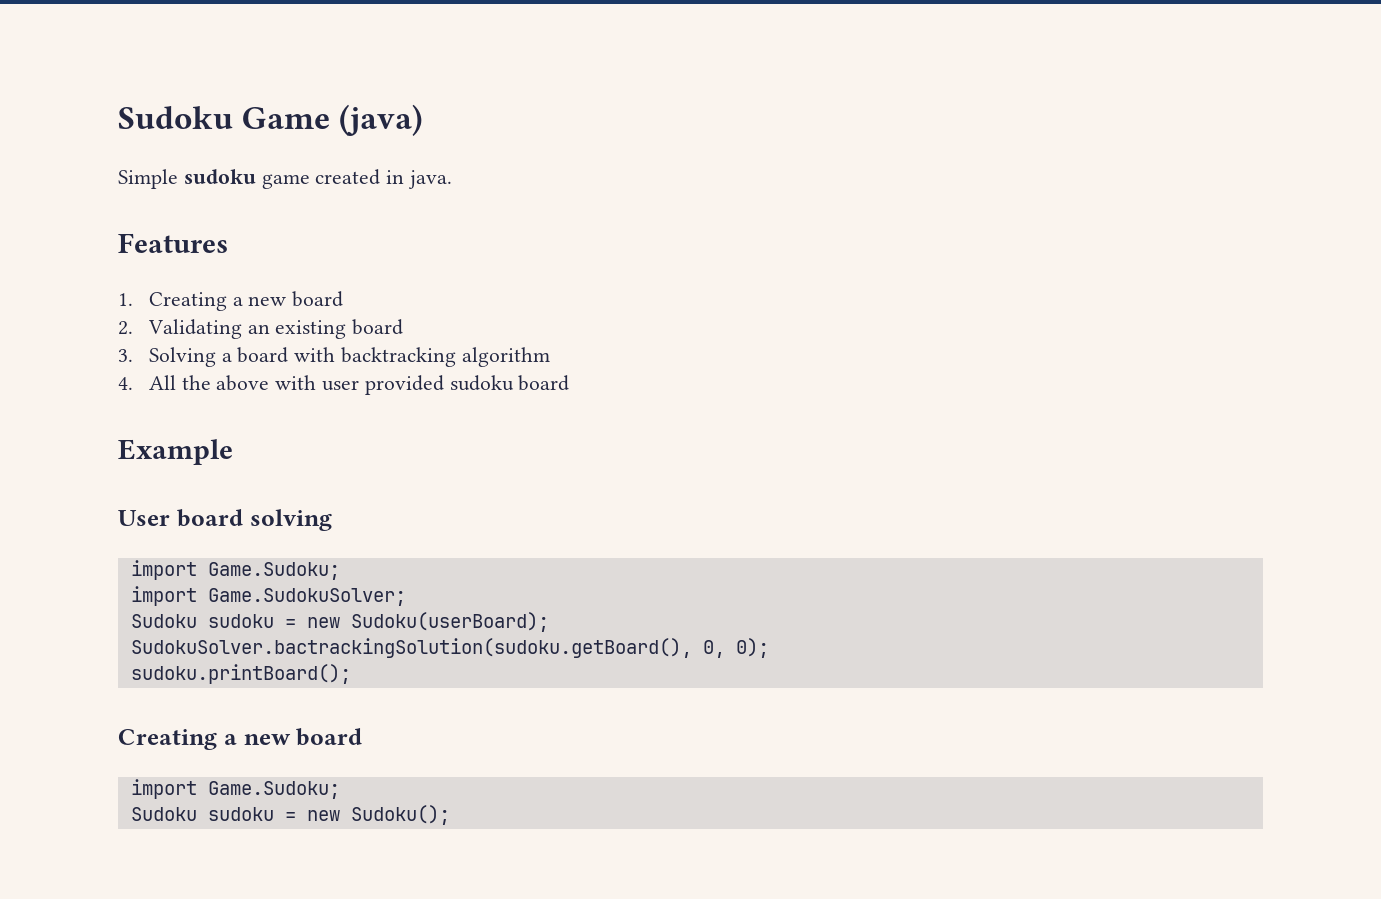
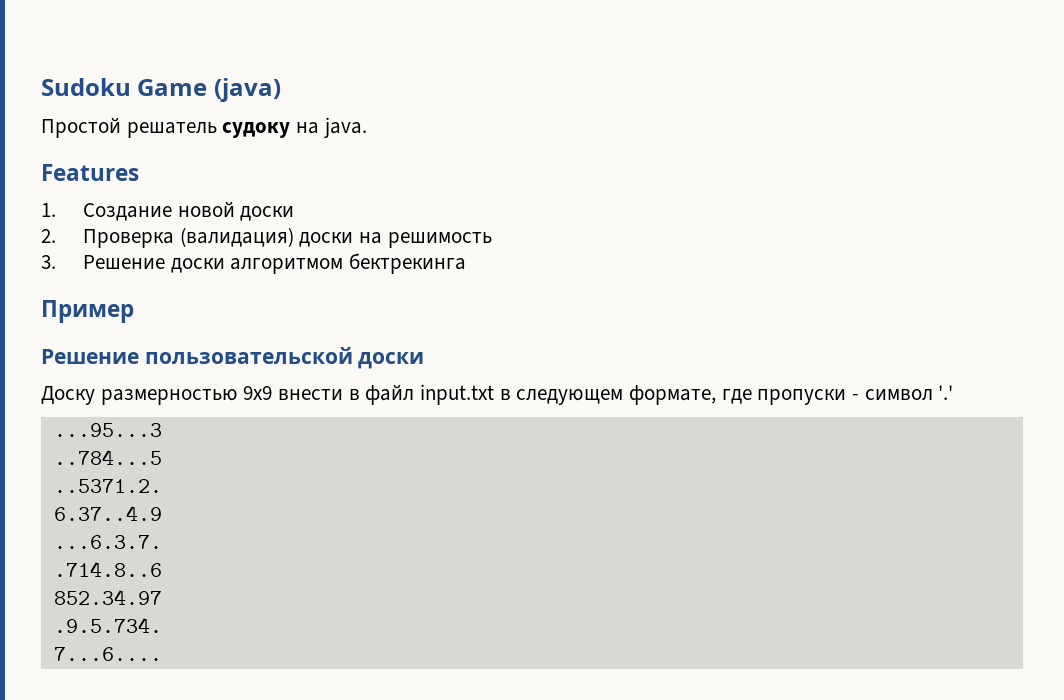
- Simple sudoku game created in java.
+ Простой решатель судоку на java.
  Features
- 1. Creating a new board
- 2. Validating an existing board
- 3. Solving a board with backtracking algorithm
- 4. All the above with user provided sudoku board
- Example
- User board solving
- import Game.Sudoku;
- import Game.SudokuSolver;
- Sudoku sudoku = new Sudoku(userBoard);
- SudokuSolver.bactrackingSolution(sudoku.getBoard(), 0, 0);
- sudoku.printBoard();
- Creating a new board
- import Game.Sudoku;
- Sudoku sudoku = new Sudoku();
+ 1. Создание новой доски
+ 2. Проверка (валидация) доски на решимость
+ 3. Решение доски алгоритмом бектрекинга
+ Пример
+ Решение пользовательской доски
+ Доску размерностью 9x9 внести в файл input.txt в следующем формате, где пропуски - символ '.'
+ ...95...3
+ ..784...5
+ ..5371.2.
+ 6.37..4.9
+ ...6.3.7.
+ .714.8..6
+ 852.34.97
+ .9.5.734.
+ 7...6....

